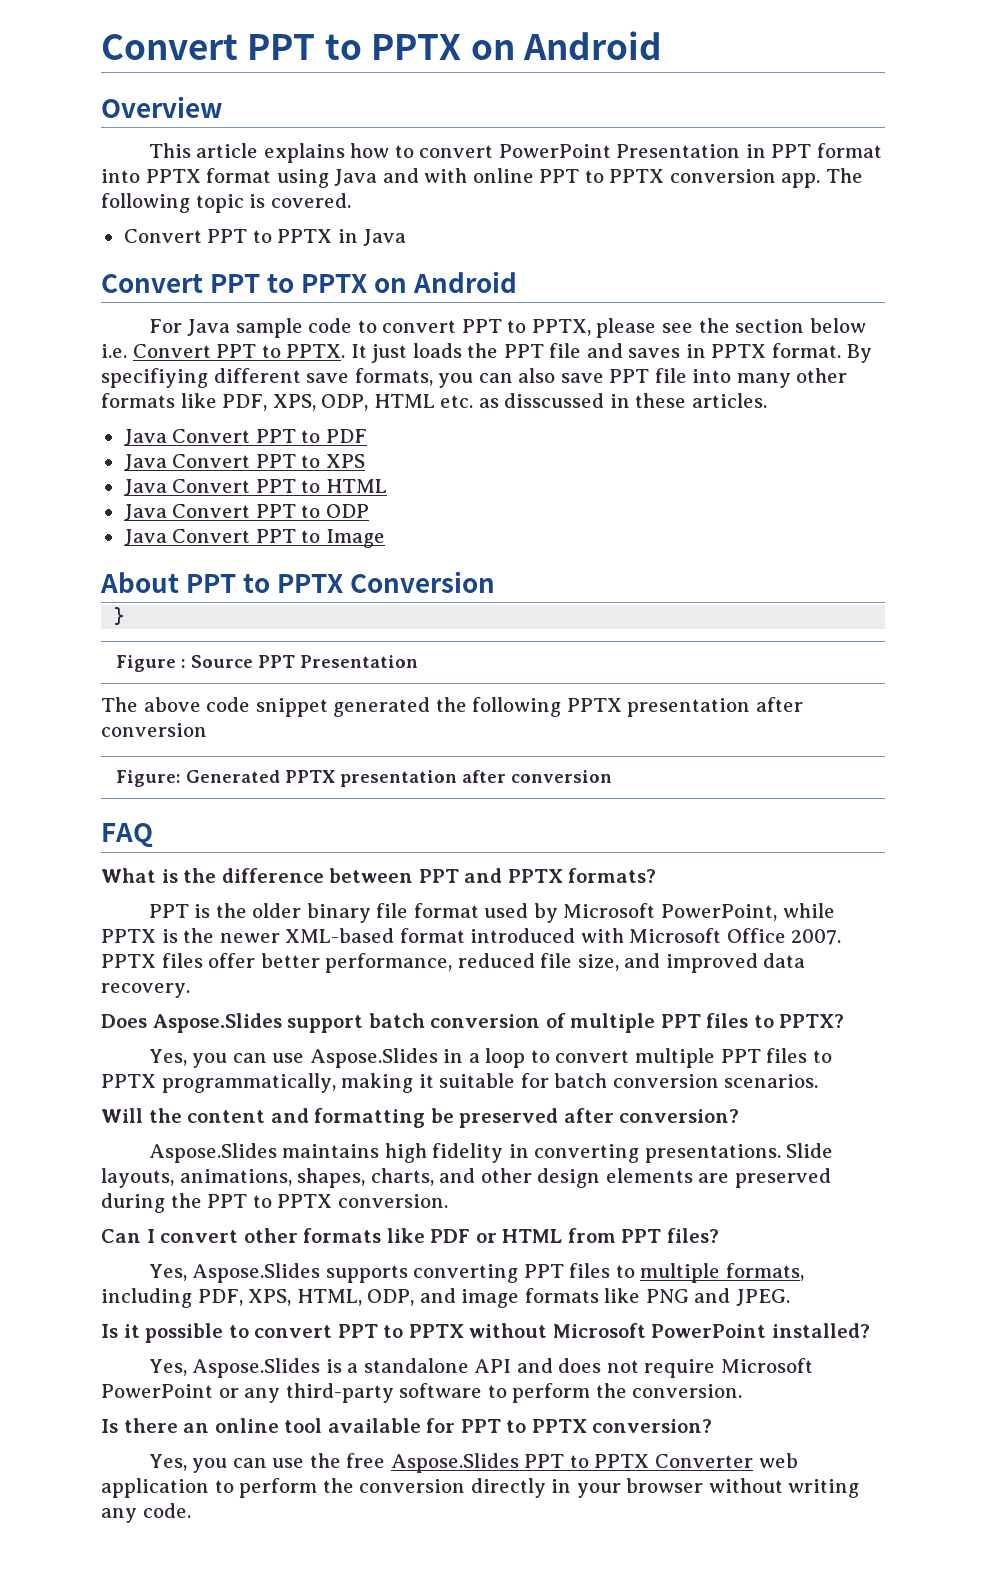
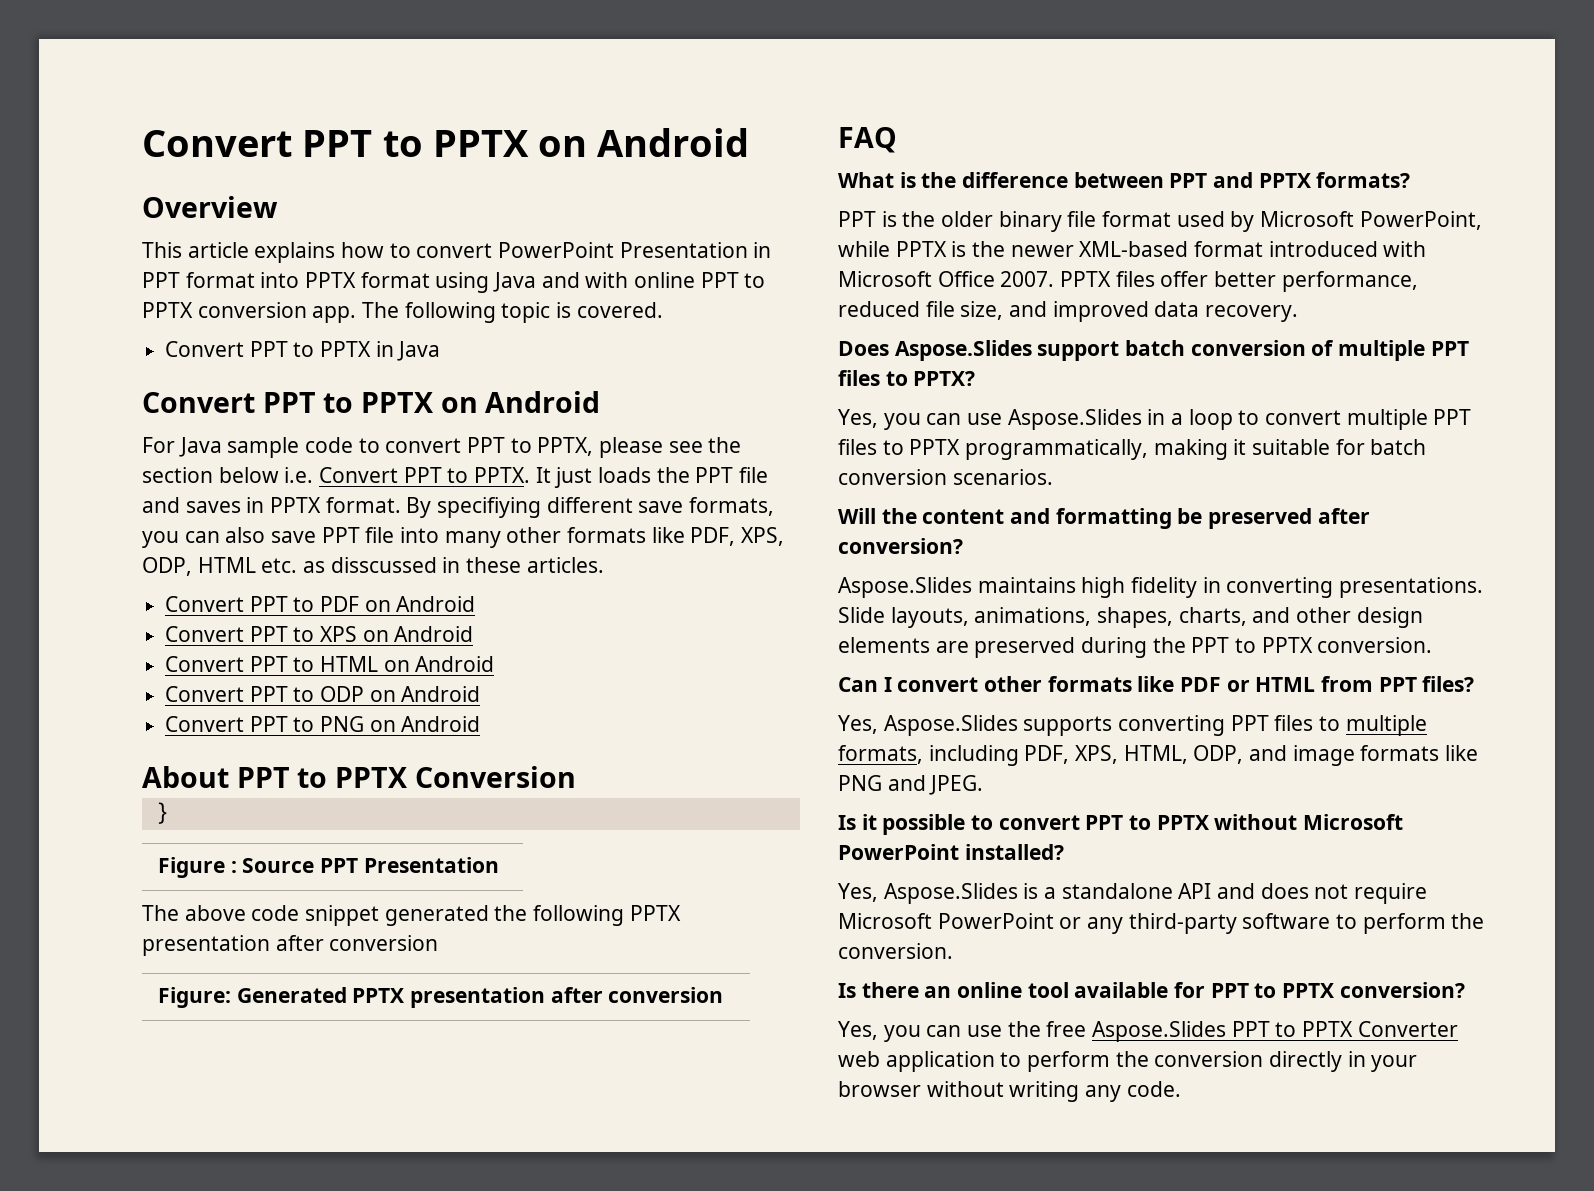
- Java Convert PPT to PDF
- Java Convert PPT to XPS
- Java Convert PPT to HTML
- Java Convert PPT to ODP
- Java Convert PPT to Image
+ Convert PPT to PDF on Android
+ Convert PPT to XPS on Android
+ Convert PPT to HTML on Android
+ Convert PPT to ODP on Android
+ Convert PPT to PNG on Android

